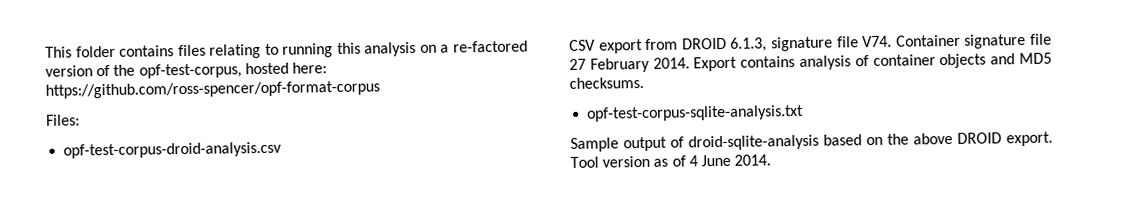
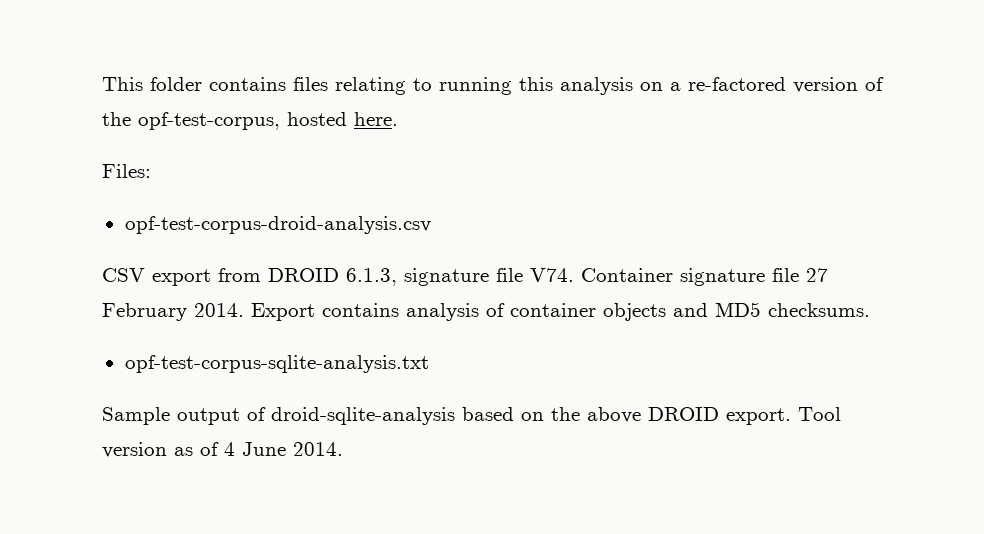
- This folder contains files relating to running this analysis on a re-factored version of the opf-test-corpus, hosted here: https://github.com/ross-spencer/opf-format-corpus
+ This folder contains files relating to running this analysis on a re-factored version of the opf-test-corpus, hosted here.

